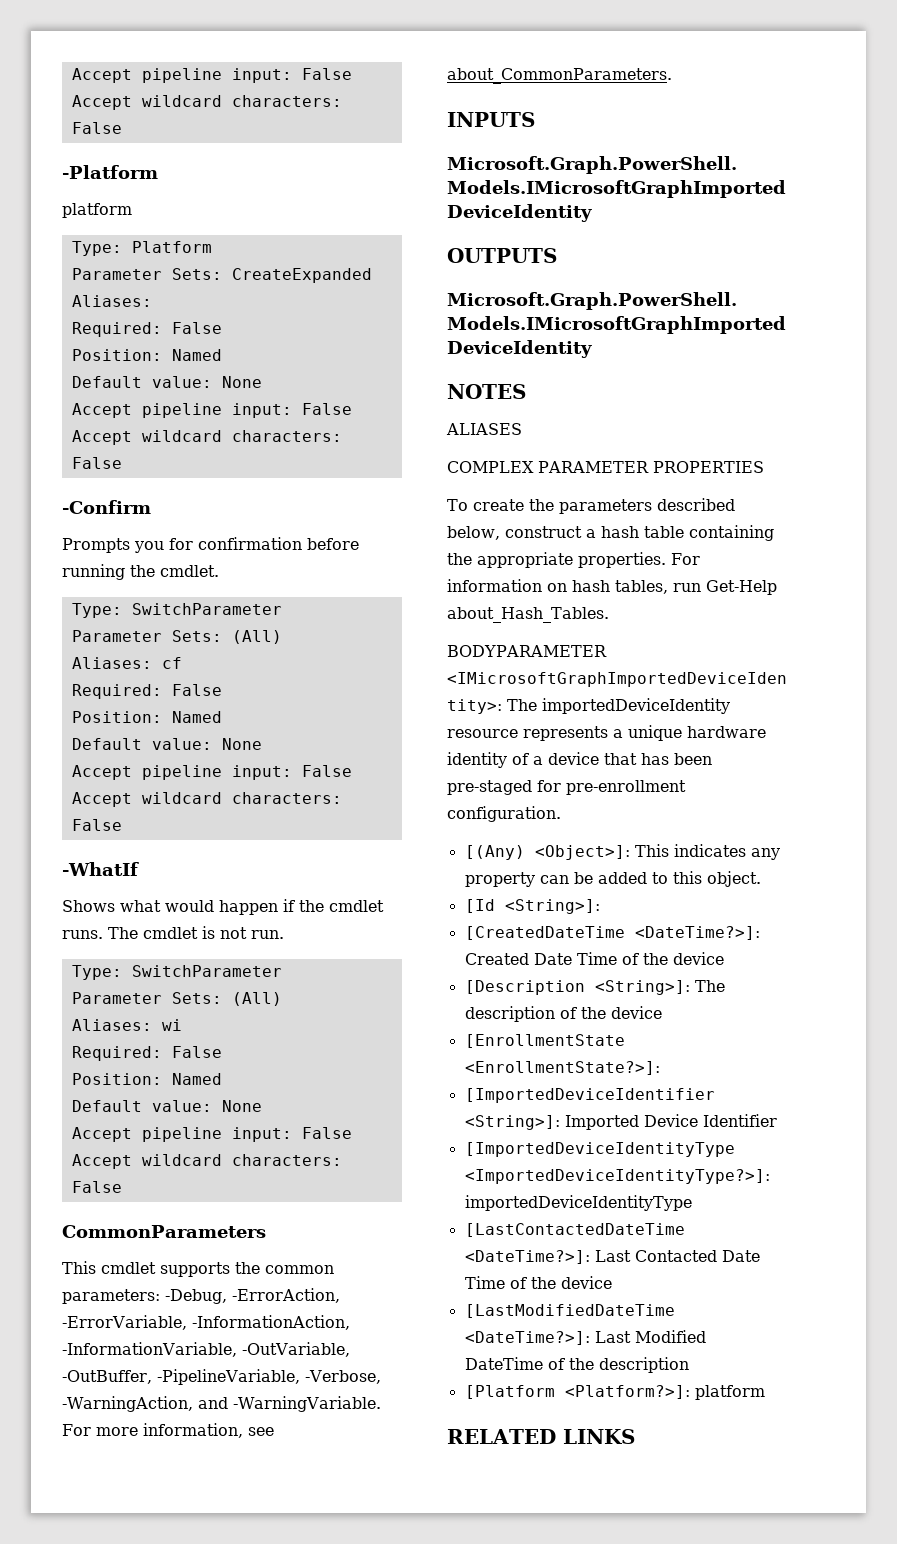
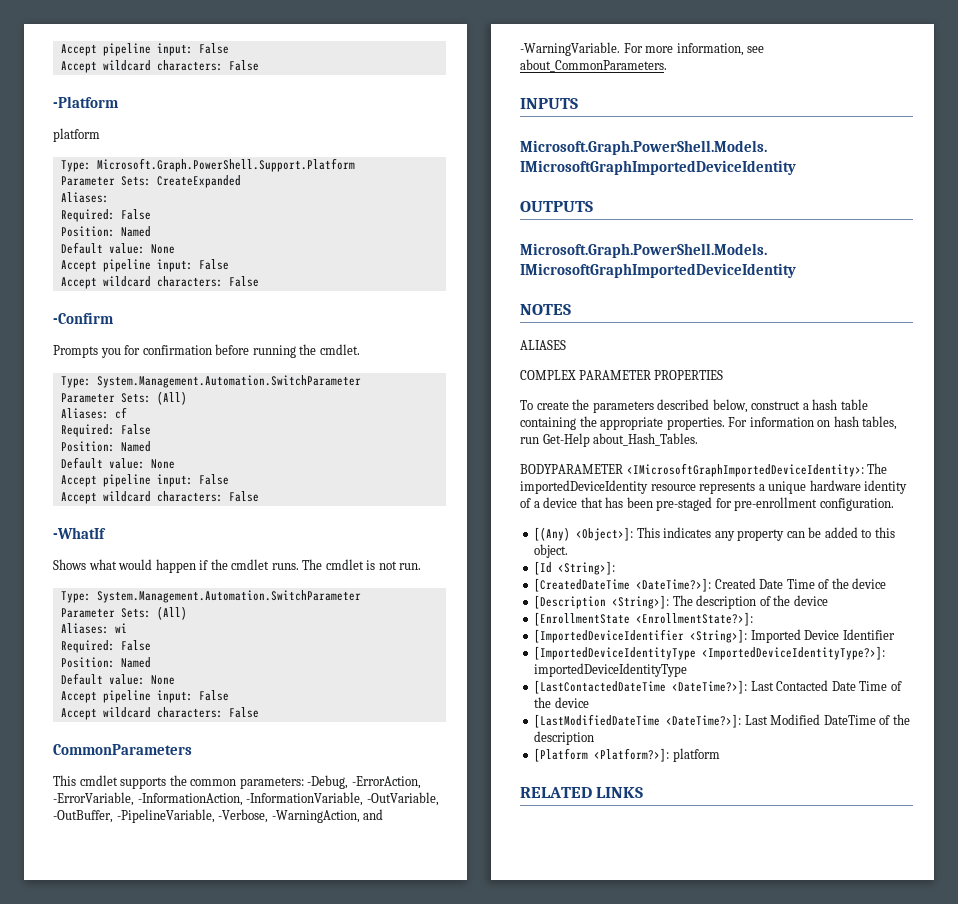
- Type: Platform
+ Type: Microsoft.Graph.PowerShell.Support.Platform
  Prompts you for confirmation before running the cmdlet.
- Type: SwitchParameter
+ Type: System.Management.Automation.SwitchParameter
  The cmdlet is not run.
- Type: SwitchParameter
+ Type: System.Management.Automation.SwitchParameter

